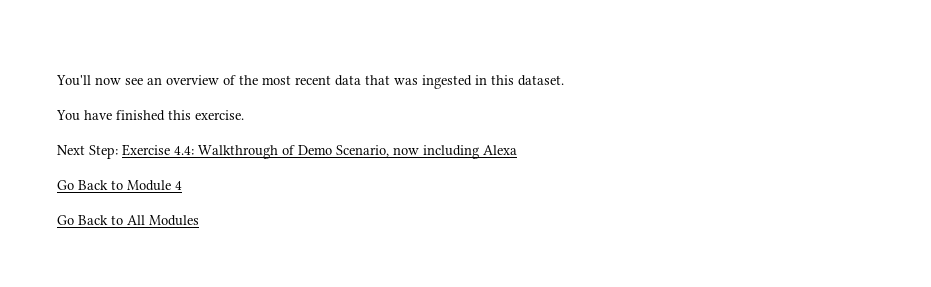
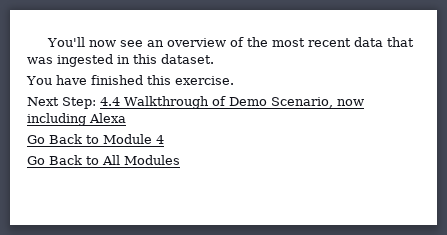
- Next Step: Exercise 4.4: Walkthrough of Demo Scenario, now including Alexa
+ Next Step: 4.4 Walkthrough of Demo Scenario, now including Alexa

